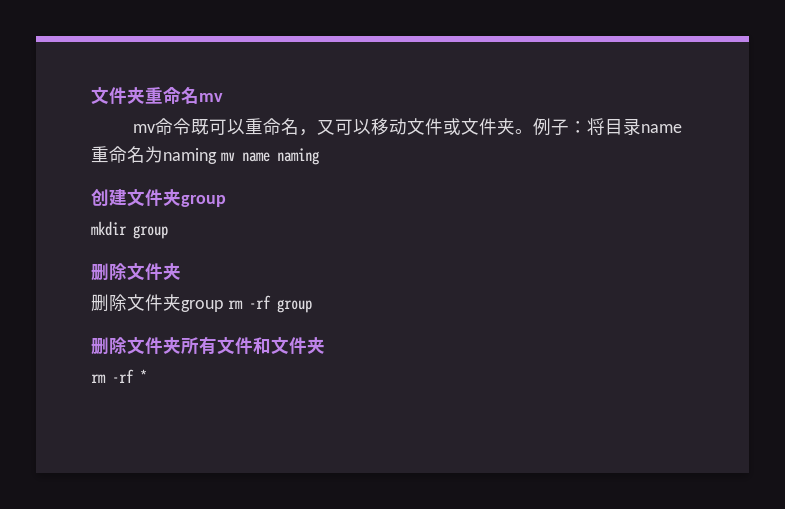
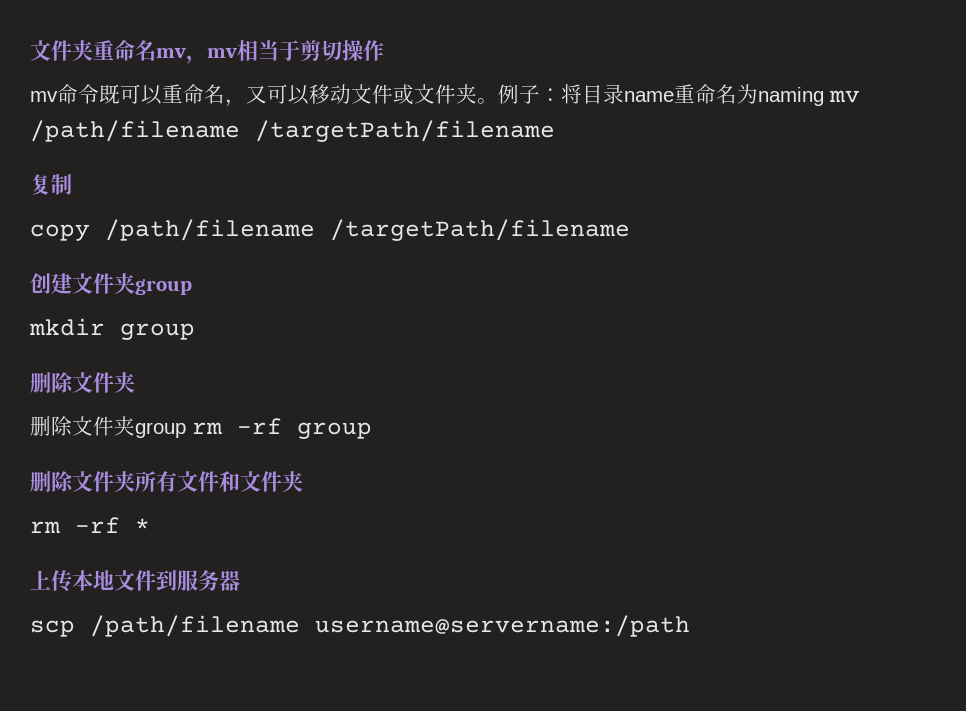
- 文件夹重命名mv
+ 文件夹重命名mv，mv相当于剪切操作
- 例子：将目录name重命名为naming mv name naming
+ 例子：将目录name重命名为naming mv /path/filename /targetPath/filename
+ 复制
+ copy /path/filename /targetPath/filename
+ 上传本地文件到服务器
+ scp /path/filename username@servername:/path

